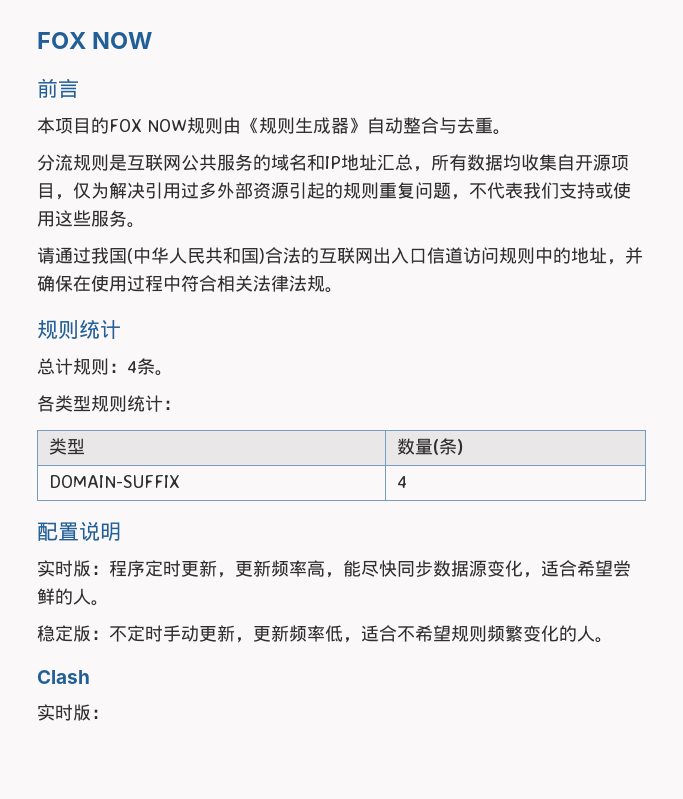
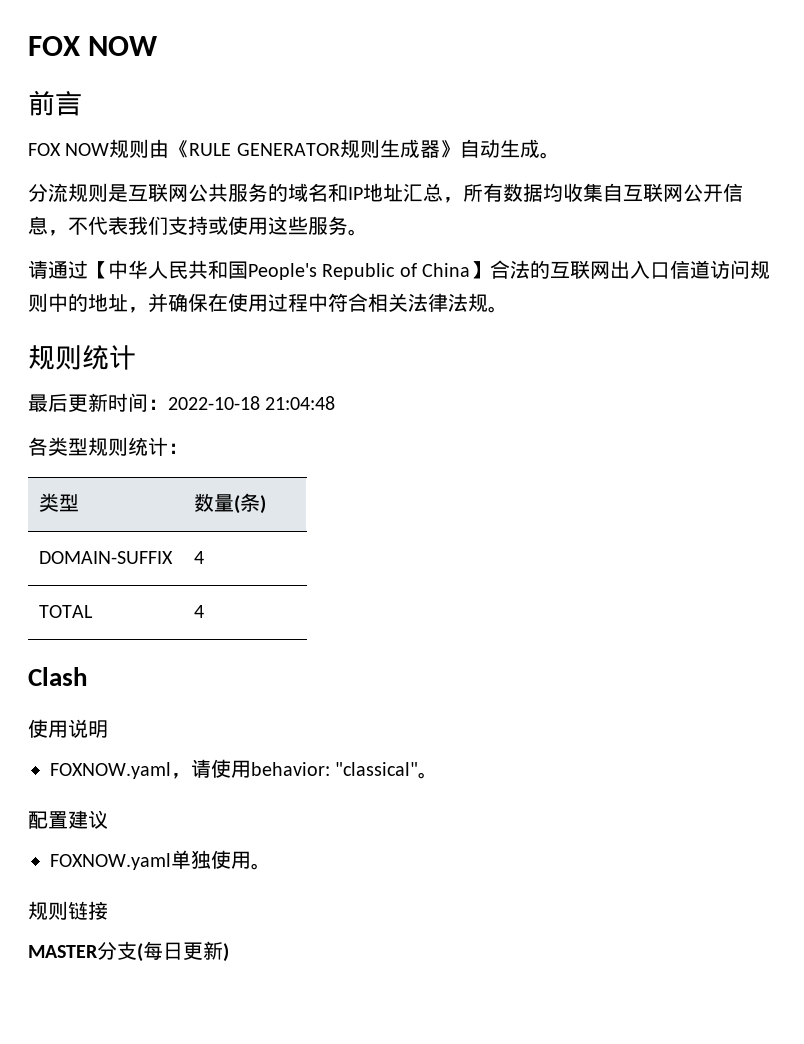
- 本项目的FOX NOW规则由《规则生成器》自动整合与去重。
+ FOX NOW规则由《RULE GENERATOR规则生成器》自动生成。
- 分流规则是互联网公共服务的域名和IP地址汇总，所有数据均收集自开源项目，仅为解决引用过多外部资源引起的规则重复问题，不代表我们支持或使用这些服务。
+ 分流规则是互联网公共服务的域名和IP地址汇总，所有数据均收集自互联网公开信息，不代表我们支持或使用这些服务。
- 请通过我国(中华人民共和国)合法的互联网出入口信道访问规则中的地址，并确保在使用过程中符合相关法律法规。
+ 请通过【中华人民共和国People's Republic of China】合法的互联网出入口信道访问规则中的地址，并确保在使用过程中符合相关法律法规。
- 总计规则：4条。
+ 最后更新时间：2022-10-18 21:04:48
- 配置说明
- 实时版：程序定时更新，更新频率高，能尽快同步数据源变化，适合希望尝鲜的人。
- 稳定版：不定时手动更新，更新频率低，适合不希望规则频繁变化的人。
+ TOTAL | 4
  Clash
- 实时版：
+ 使用说明
+ FOXNOW.yaml，请使用behavior: "classical"。
+ 配置建议
+ FOXNOW.yaml单独使用。
+ 规则链接
+ MASTER分支(每日更新)

